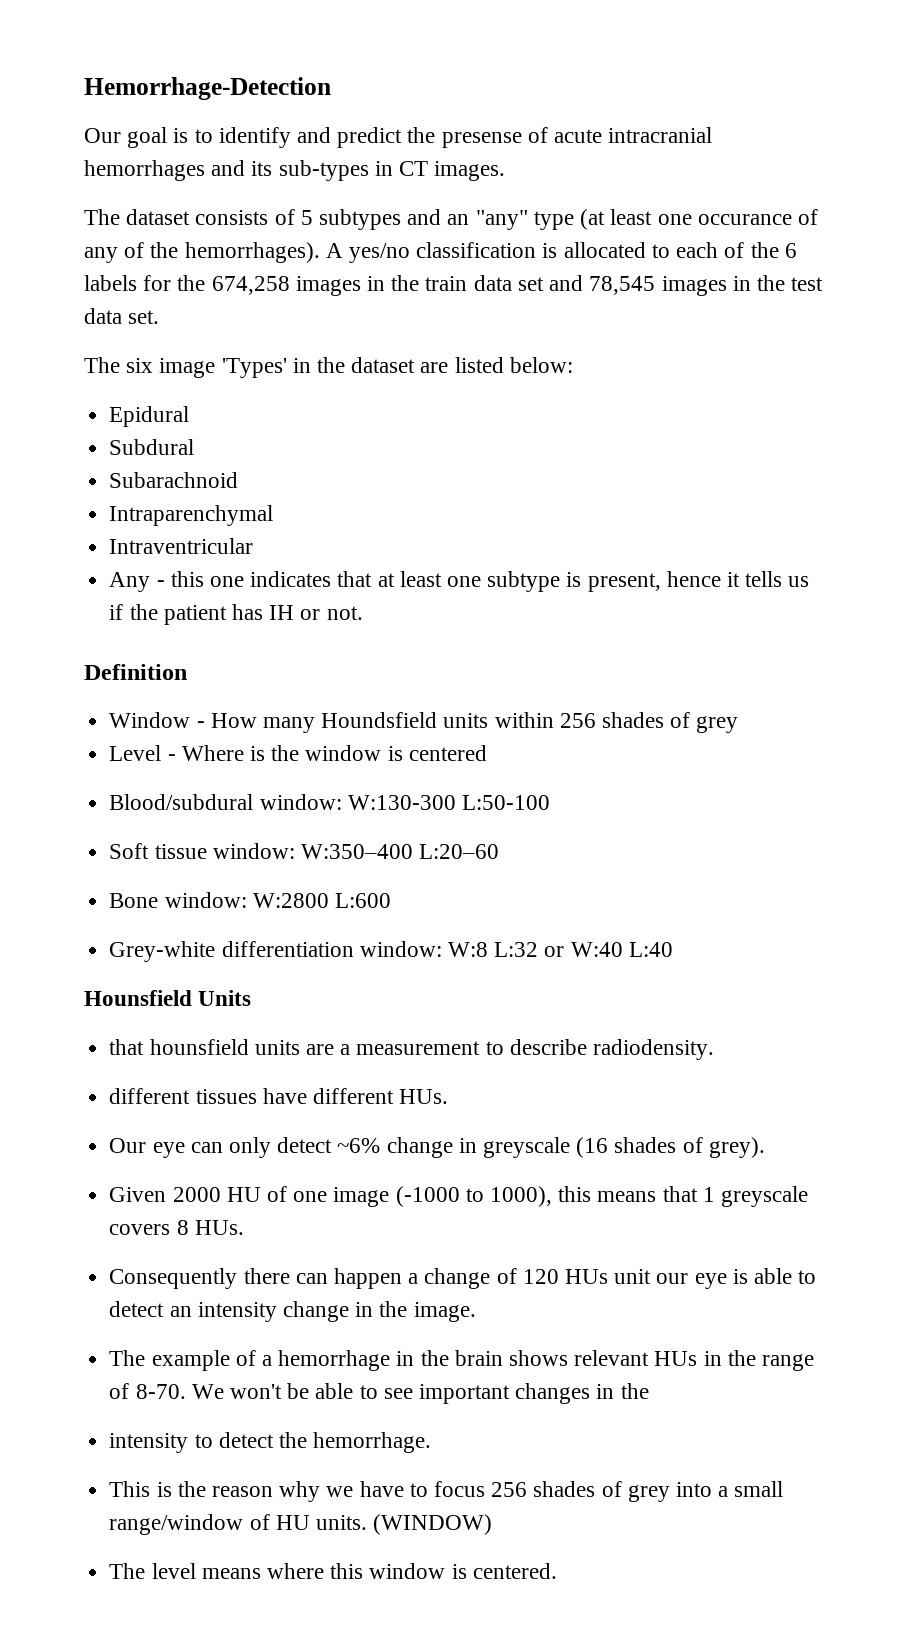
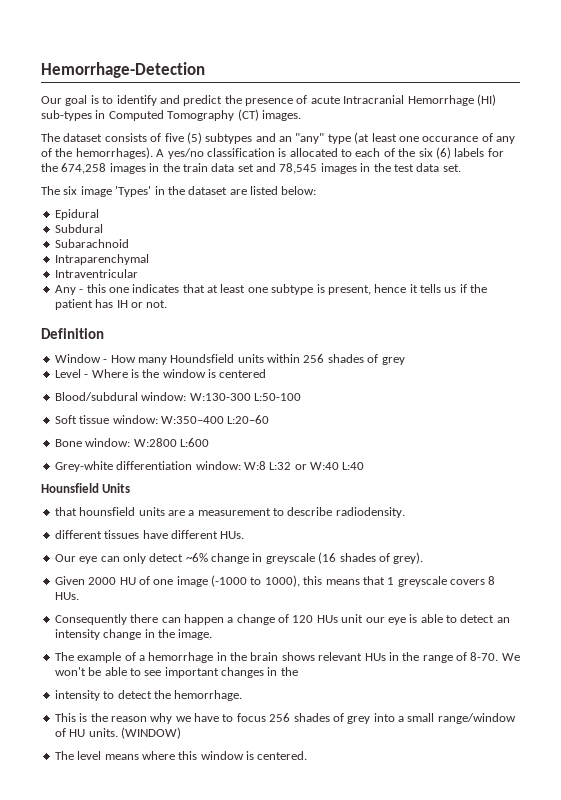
- Our goal is to identify and predict the presense of acute intracranial hemorrhages and its sub-types in CT images.
+ Our goal is to identify and predict the presence of acute Intracranial Hemorrhage (HI) sub-types in Computed Tomography (CT) images.
- The dataset consists of 5 subtypes and an "any" type (at least one occurance of any of the hemorrhages).
+ The dataset consists of five (5) subtypes and an "any" type (at least one occurance of any of the hemorrhages).
- A yes/no classification is allocated to each of the 6 labels for the 674,258 images in the train data set and 78,545 images in the test data set.
+ A yes/no classification is allocated to each of the six (6) labels for the 674,258 images in the train data set and 78,545 images in the test data set.

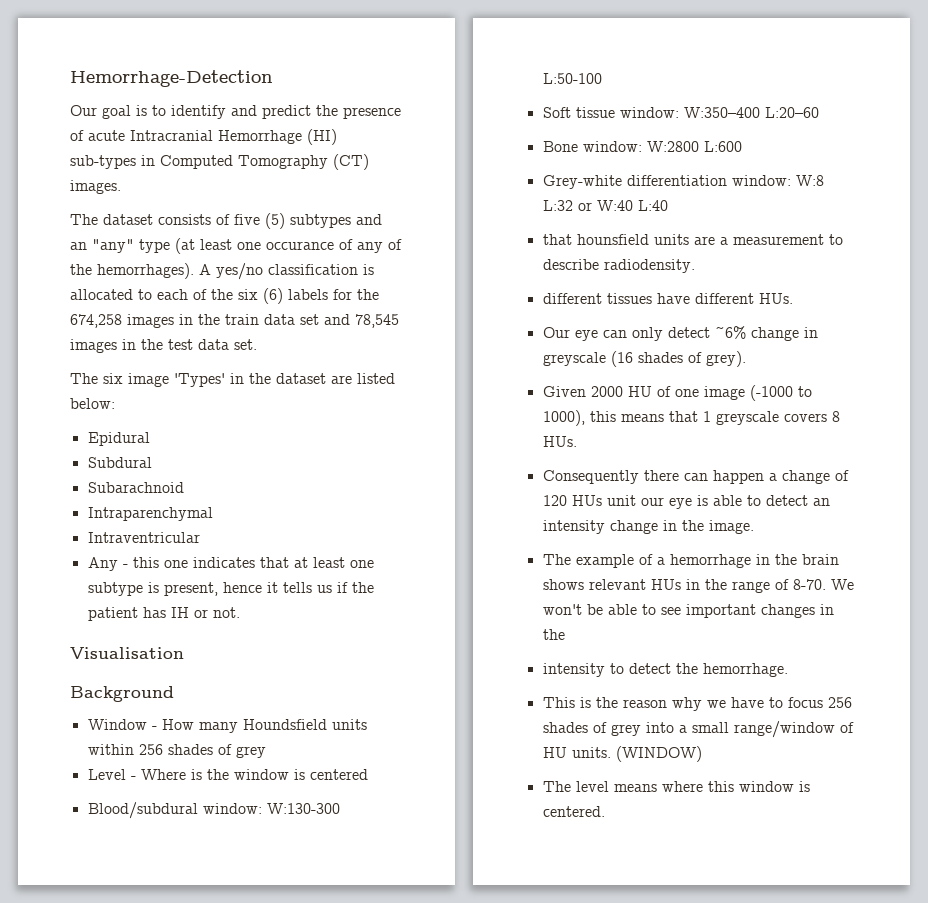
- Definition
+ Visualisation
+ Background
- Hounsfield Units

